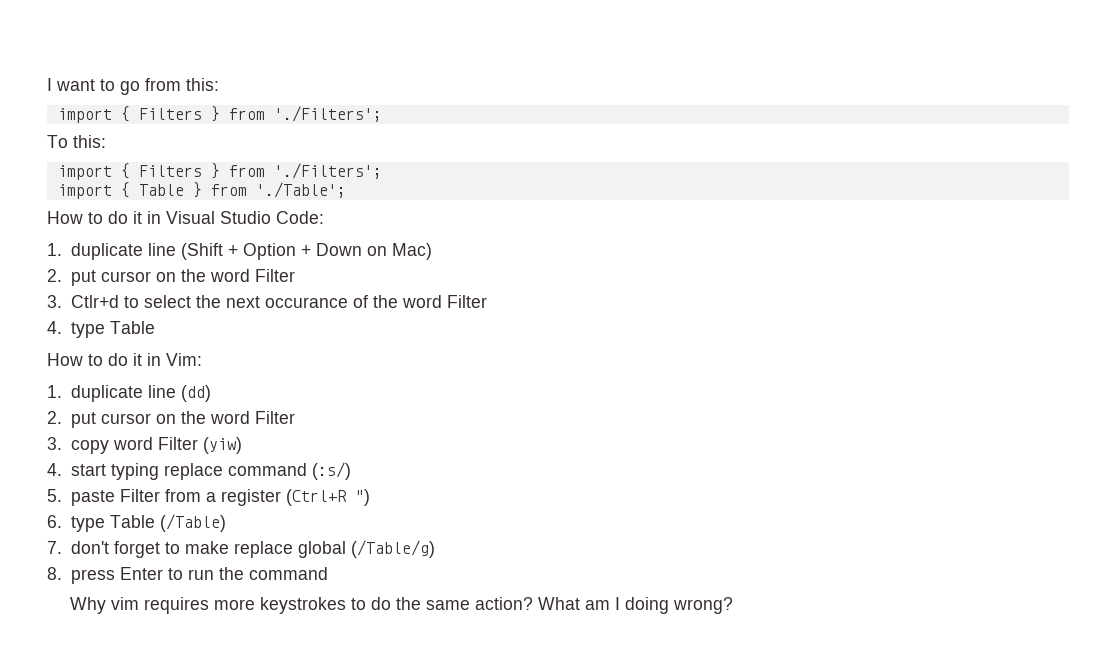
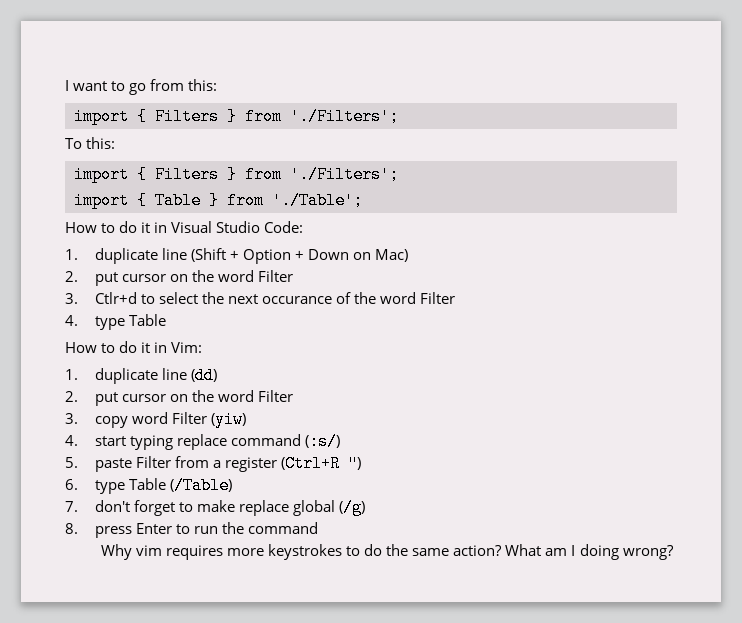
- 7. don't forget to make replace global (/Table/g)
+ 7. don't forget to make replace global (/g)

